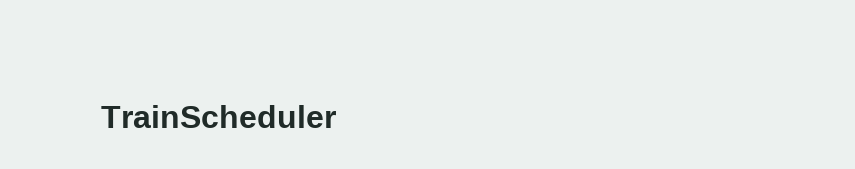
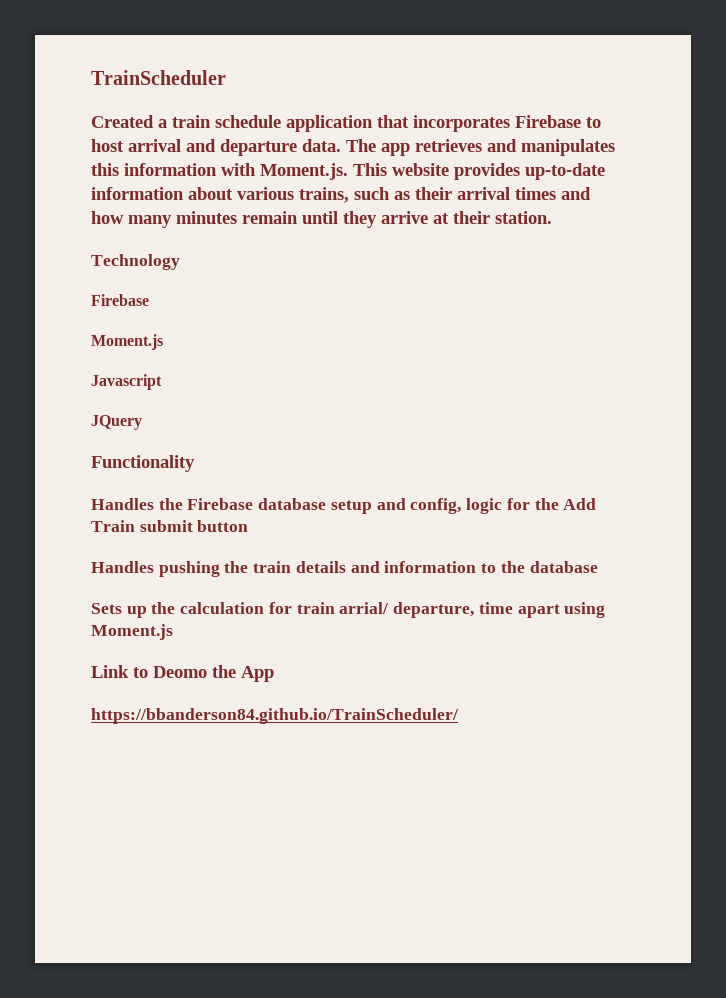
+ Created a train schedule application that incorporates Firebase to host arrival and departure data. The app retrieves and manipulates this information with Moment.js. This website provides up-to-date information about various trains, such as their arrival times and how many minutes remain until they arrive at their station.
+ Technology
+ Firebase
+ Moment.js
+ Javascript
+ JQuery
+ Functionality
+ Handles the Firebase database setup and config, logic for the Add Train submit button
+ Handles pushing the train details and information to the database
+ Sets up the calculation for train arrial/ departure, time apart using Moment.js
+ Link to Deomo the App
+ https://bbanderson84.github.io/TrainScheduler/

